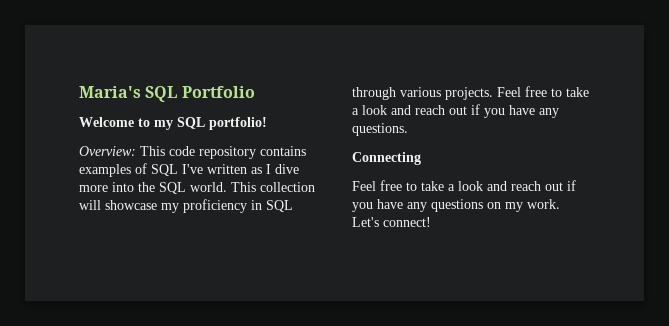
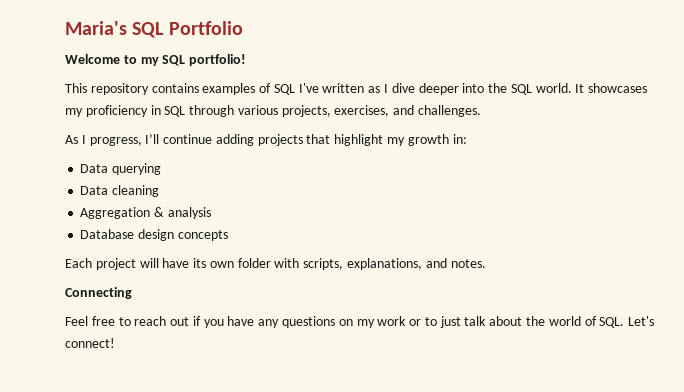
- Overview: This code repository contains examples of SQL I've written as I dive more into the SQL world.
+ This repository contains examples of SQL I've written as I dive deeper into the SQL world.
- This collection will showcase my proficiency in SQL through various projects. Feel free to take a look and reach out if you have any questions.
+ It showcases my proficiency in SQL through various projects, exercises, and challenges.
+ As I progress, I’ll continue adding projects that highlight my growth in:
+ Data querying
+ Data cleaning
+ Aggregation & analysis
+ Database design concepts
+ Each project will have its own folder with scripts, explanations, and notes.
- Feel free to take a look and reach out if you have any questions on my work. Let's connect!
+ Feel free to reach out if you have any questions on my work or to just talk about the world of SQL. Let's connect!

